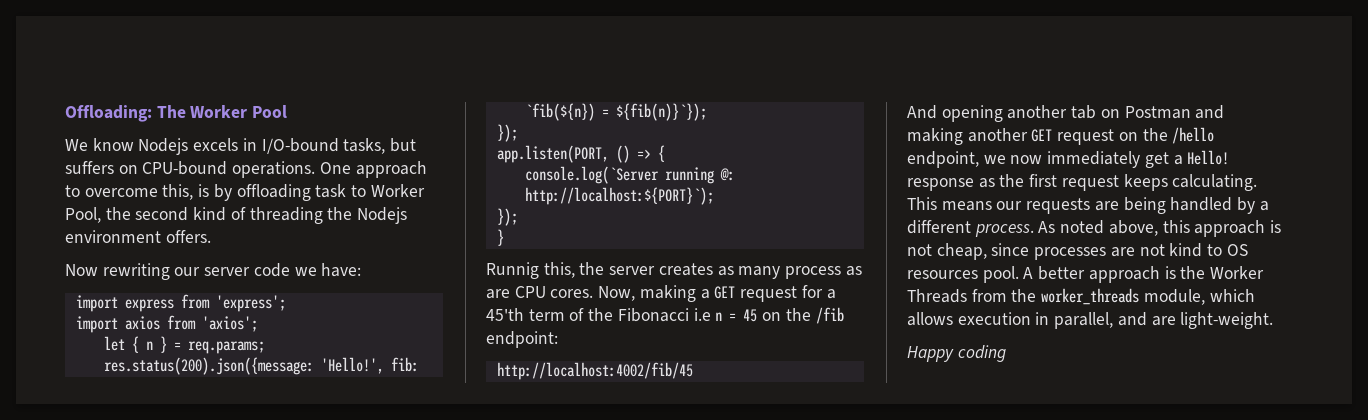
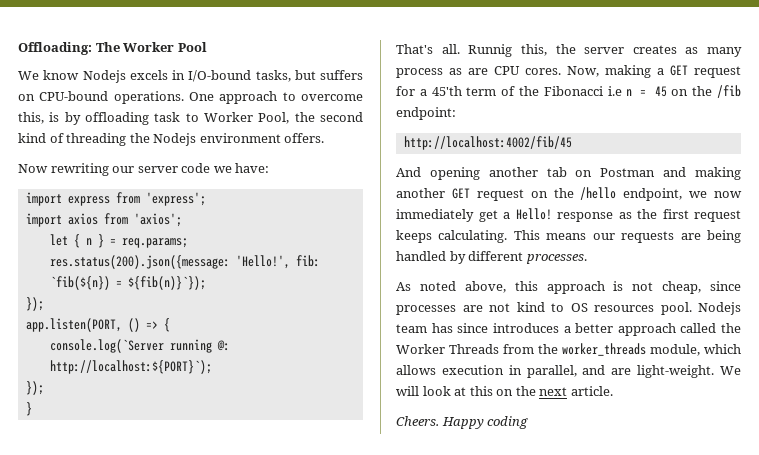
+ That's all.
- This means our requests are being handled by a different process. As noted above, this approach is not cheap, since processes are not kind to OS resources pool.
+ This means our requests are being handled by different processes.
+ As noted above, this approach is not cheap, since processes are not kind to OS resources pool.
- A better approach is the Worker Threads from the worker_threads module, which allows execution in parallel, and are light-weight.
- Happy coding
+ Nodejs team has since introduces a better approach called the Worker Threads from the worker_threads module, which allows execution in parallel, and are light-weight. We will look at this on the next article.
+ Cheers. Happy coding

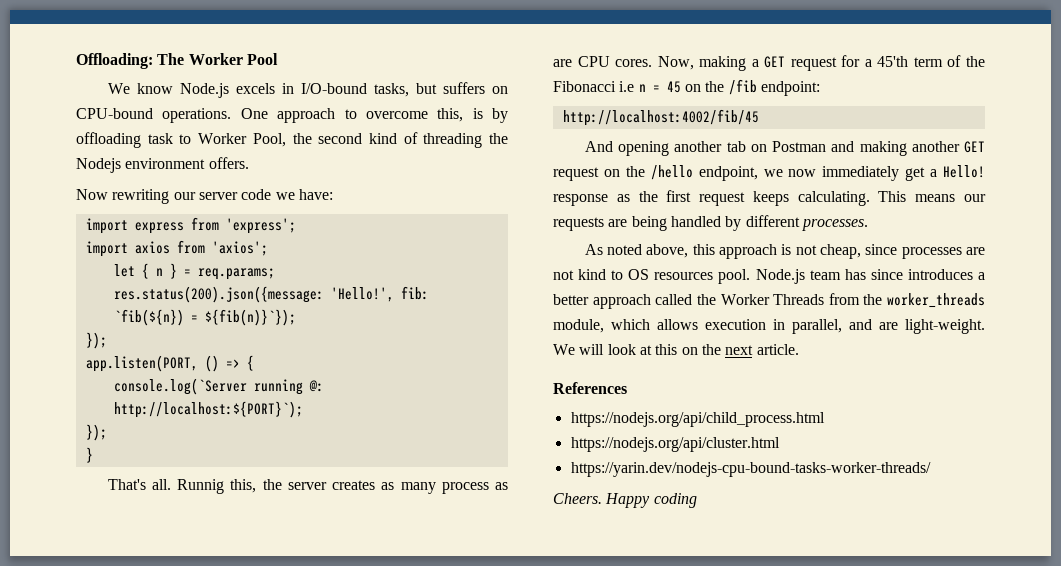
- We know Nodejs excels in I/O-bound tasks, but suffers on CPU-bound operations.
+ We know Node.js excels in I/O-bound tasks, but suffers on CPU-bound operations.
- Nodejs team has since introduces a better approach called the Worker Threads from the worker_threads module, which allows execution in parallel, and are light-weight.
+ Node.js team has since introduces a better approach called the Worker Threads from the worker_threads module, which allows execution in parallel, and are light-weight.
+ References
+ https://nodejs.org/api/child_process.html
+ https://nodejs.org/api/cluster.html
+ https://yarin.dev/nodejs-cpu-bound-tasks-worker-threads/

